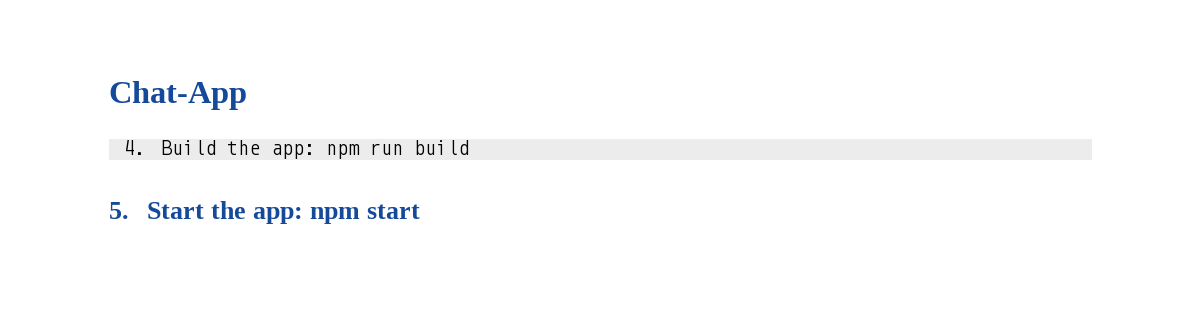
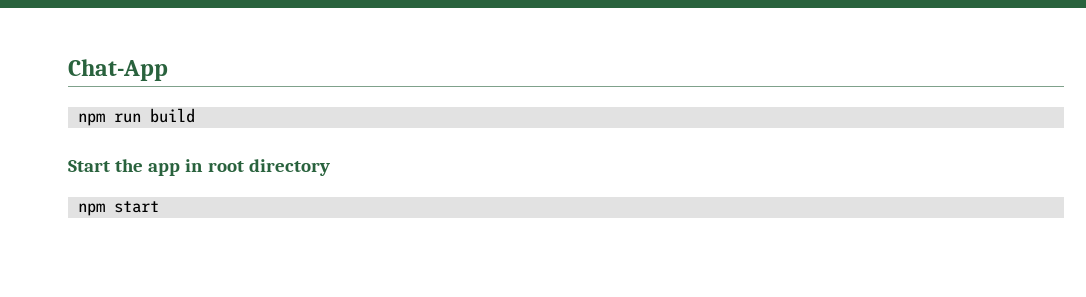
- 4. Build the app: npm run build
+ npm run build
- 5. Start the app: npm start
+ Start the app in root directory
+ npm start

